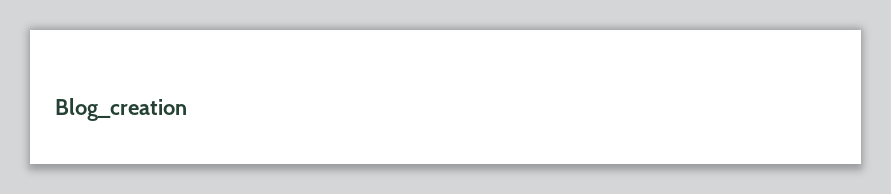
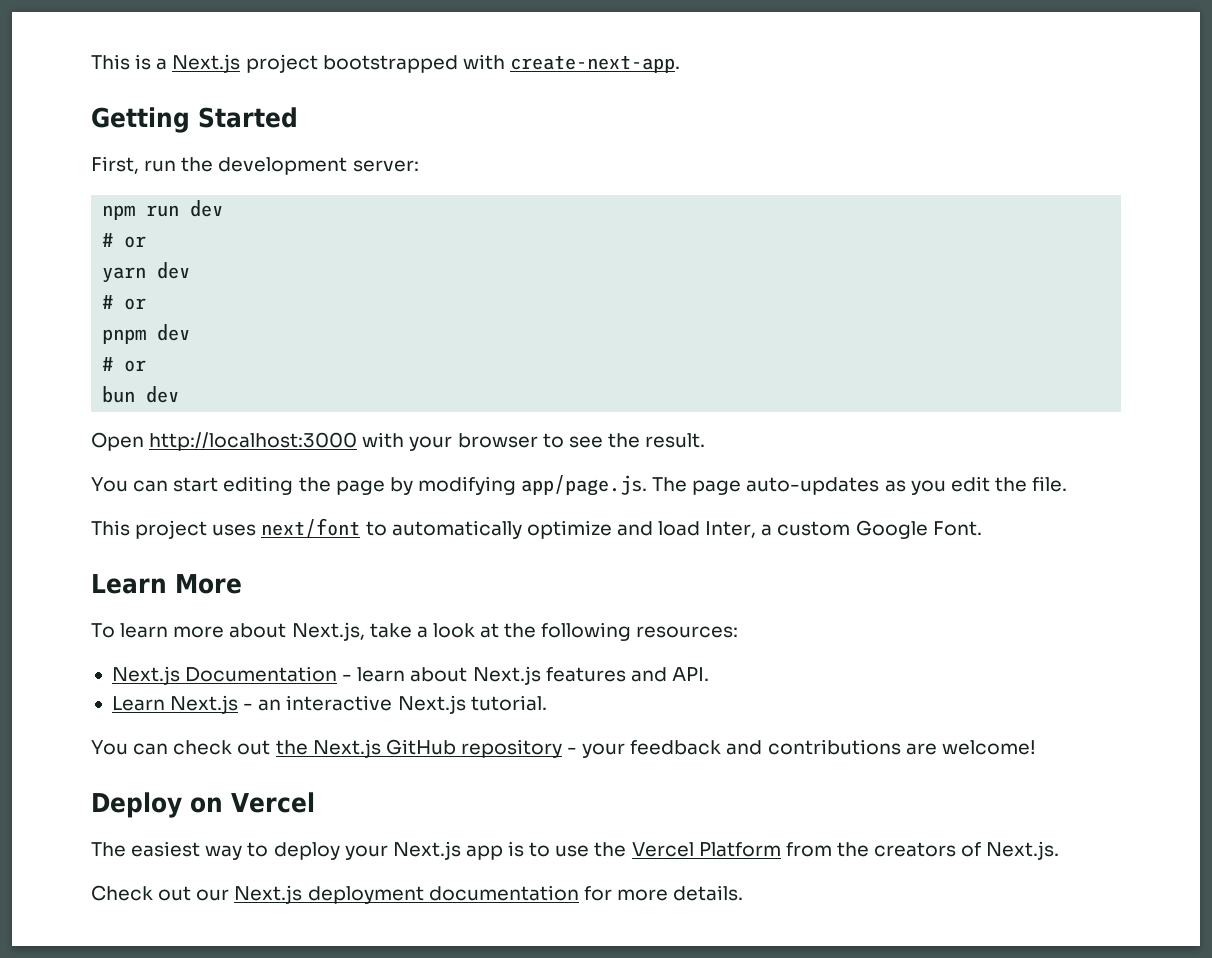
- Blog_creation
+ This is a Next.js project bootstrapped with create-next-app.
+ Getting Started
+ First, run the development server:
+ npm run dev
+ # or
+ yarn dev
+ # or
+ pnpm dev
+ # or
+ bun dev
+ Open http://localhost:3000 with your browser to see the result.
+ You can start editing the page by modifying app/page.js. The page auto-updates as you edit the file.
+ This project uses next/font to automatically optimize and load Inter, a custom Google Font.
+ Learn More
+ To learn more about Next.js, take a look at the following resources:
+ Next.js Documentation - learn about Next.js features and API.
+ Learn Next.js - an interactive Next.js tutorial.
+ You can check out the Next.js GitHub repository - your feedback and contributions are welcome!
+ Deploy on Vercel
+ The easiest way to deploy your Next.js app is to use the Vercel Platform from the creators of Next.js.
+ Check out our Next.js deployment documentation for more details.

